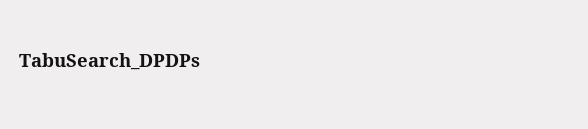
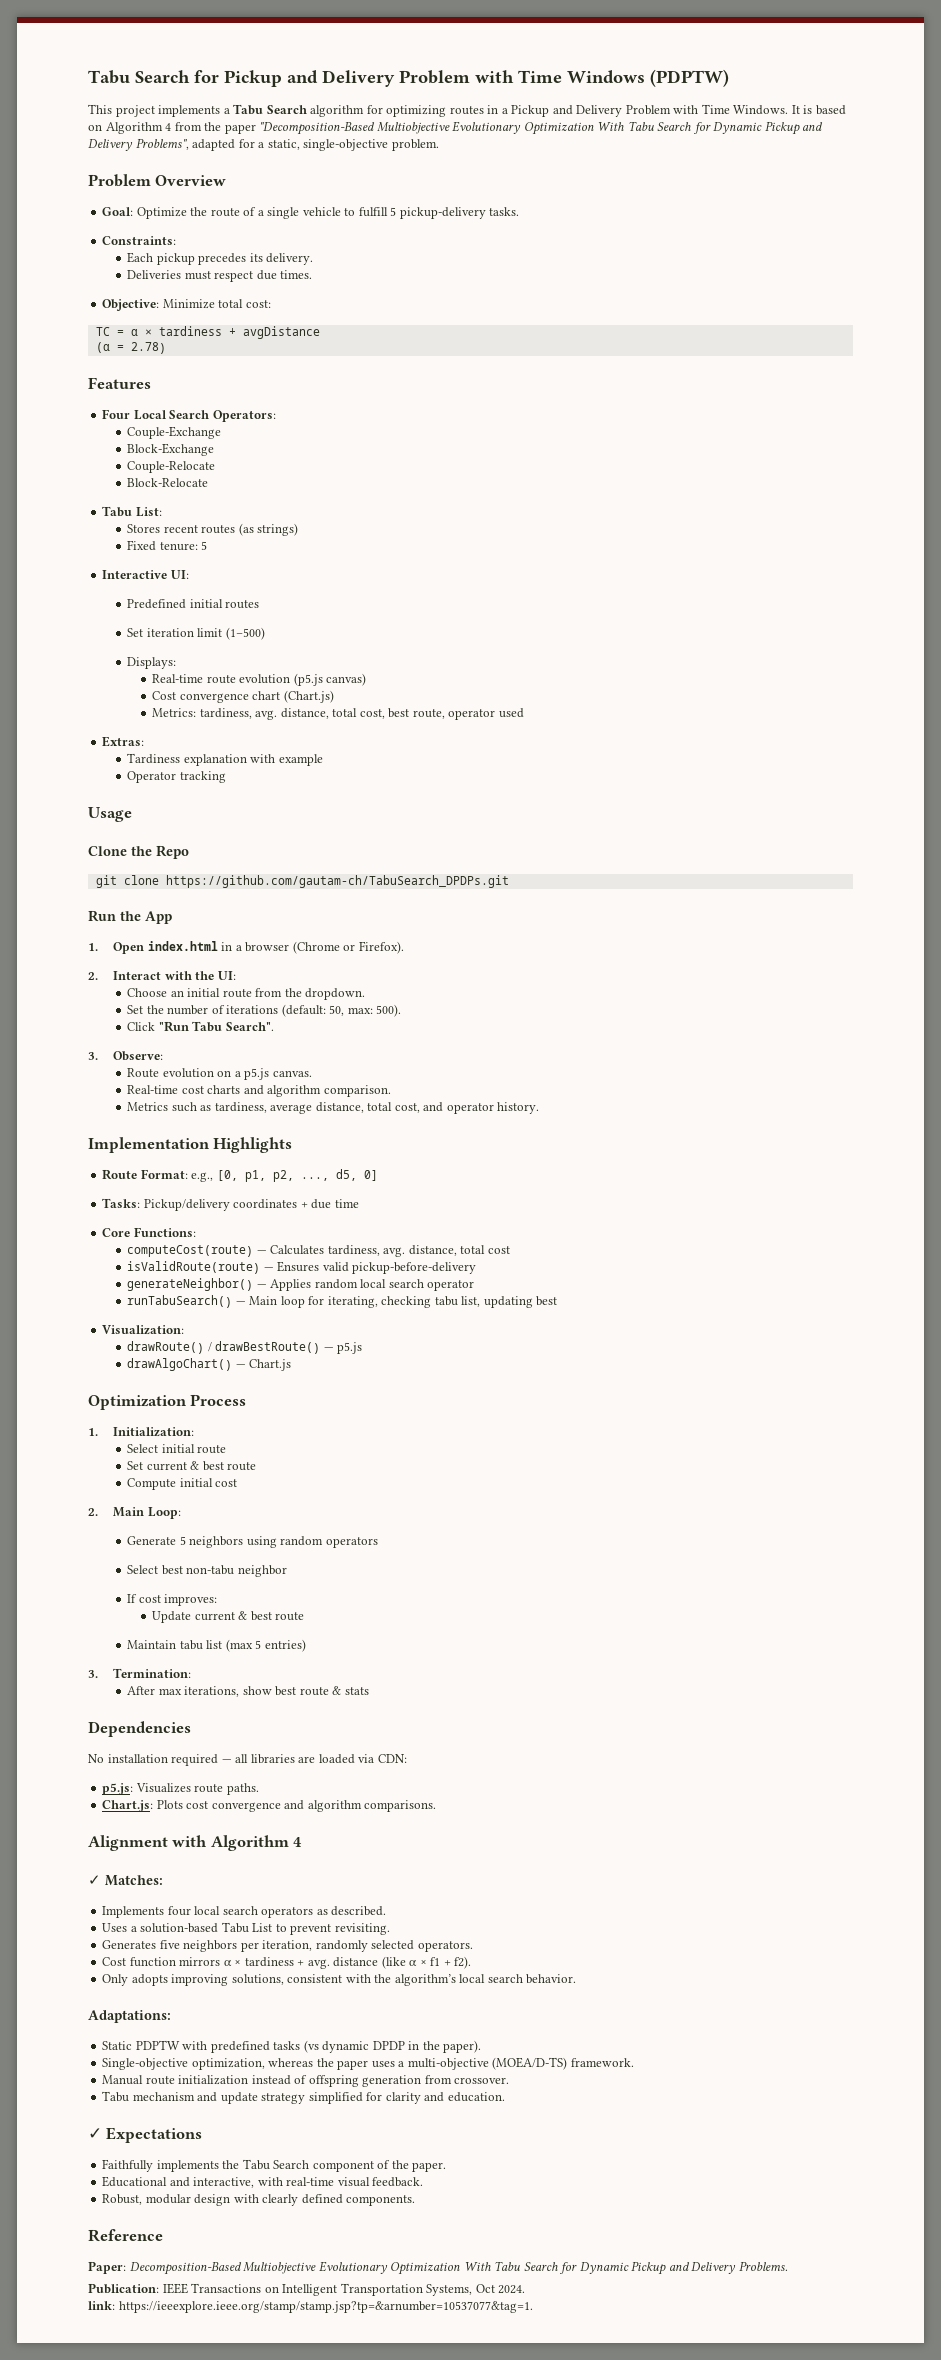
- TabuSearch_DPDPs
+ Tabu Search for Pickup and Delivery Problem with Time Windows (PDPTW)
+ This project implements a Tabu Search algorithm for optimizing routes in a Pickup and Delivery Problem with Time Windows. It is based on Algorithm 4 from the paper "Decomposition-Based Multiobjective Evolutionary Optimization With Tabu Search for Dynamic Pickup and Delivery Problems", adapted for a static, single-objective problem.
+ Problem Overview
+ Goal: Optimize the route of a single vehicle to fulfill 5 pickup-delivery tasks.
+ Constraints:
+ Each pickup precedes its delivery.
+ Deliveries must respect due times.
+ Objective: Minimize total cost:
+ TC = α × tardiness + avgDistance
+ (α = 2.78)
+ Features
+ Four Local Search Operators:
+ Couple-Exchange
+ Block-Exchange
+ Couple-Relocate
+ Block-Relocate
+ Tabu List:
+ Stores recent routes (as strings)
+ Fixed tenure: 5
+ Interactive UI:
+ Predefined initial routes
+ Set iteration limit (1–500)
+ Displays:
+ Real-time route evolution (p5.js canvas)
+ Cost convergence chart (Chart.js)
+ Metrics: tardiness, avg. distance, total cost, best route, operator used
+ Extras:
+ Tardiness explanation with example
+ Operator tracking
+ Usage
+ Clone the Repo
+ git clone https://github.com/gautam-ch/TabuSearch_DPDPs.git
+ Run the App
+ 1. Open index.html in a browser (Chrome or Firefox).
+ 2. Interact with the UI:
+ Choose an initial route from the dropdown.
+ Set the number of iterations (default: 50, max: 500).
+ Click "Run Tabu Search".
+ 3. Observe:
+ Route evolution on a p5.js canvas.
+ Real-time cost charts and algorithm comparison.
+ Metrics such as tardiness, average distance, total cost, and operator history.
+ Implementation Highlights
+ Route Format: e.g., [0, p1, p2, ..., d5, 0]
+ Tasks: Pickup/delivery coordinates + due time
+ Core Functions:
+ computeCost(route) — Calculates tardiness, avg. distance, total cost
+ isValidRoute(route) — Ensures valid pickup-before-delivery
+ generateNeighbor() — Applies random local search operator
+ runTabuSearch() — Main loop for iterating, checking tabu list, updating best
+ Visualization:
+ drawRoute() / drawBestRoute() — p5.js
+ drawAlgoChart() — Chart.js
+ Optimization Process
+ 1. Initialization:
+ Select initial route
+ Set current & best route
+ Compute initial cost
+ 2. Main Loop:
+ Generate 5 neighbors using random operators
+ Select best non-tabu neighbor
+ If cost improves:
+ Update current & best route
+ Maintain tabu list (max 5 entries)
+ 3. Termination:
+ After max iterations, show best route & stats
+ Dependencies
+ No installation required — all libraries are loaded via CDN:
+ p5.js: Visualizes route paths.
+ Chart.js: Plots cost convergence and algorithm comparisons.
+ Alignment with Algorithm 4
+ ✓ Matches:
+ Implements four local search operators as described.
+ Uses a solution-based Tabu List to prevent revisiting.
+ Generates five neighbors per iteration, randomly selected operators.
+ Cost function mirrors α × tardiness + avg. distance (like α × f1 + f2).
+ Only adopts improving solutions, consistent with the algorithm’s local search behavior.
+ Adaptations:
+ Static PDPTW with predefined tasks (vs dynamic DPDP in the paper).
+ Single-objective optimization, whereas the paper uses a multi-objective (MOEA/D-TS) framework.
+ Manual route initialization instead of offspring generation from crossover.
+ Tabu mechanism and update strategy simplified for clarity and education.
+ ✓ Expectations
+ Faithfully implements the Tabu Search component of the paper.
+ Educational and interactive, with real-time visual feedback.
+ Robust, modular design with clearly defined components.
+ Reference
+ Paper: Decomposition-Based Multiobjective Evolutionary Optimization With Tabu Search for Dynamic Pickup and Delivery Problems.
+ Publication: IEEE Transactions on Intelligent Transportation Systems, Oct 2024.
+ link: https://ieeexplore.ieee.org/stamp/stamp.jsp?tp=&arnumber=10537077&tag=1.

